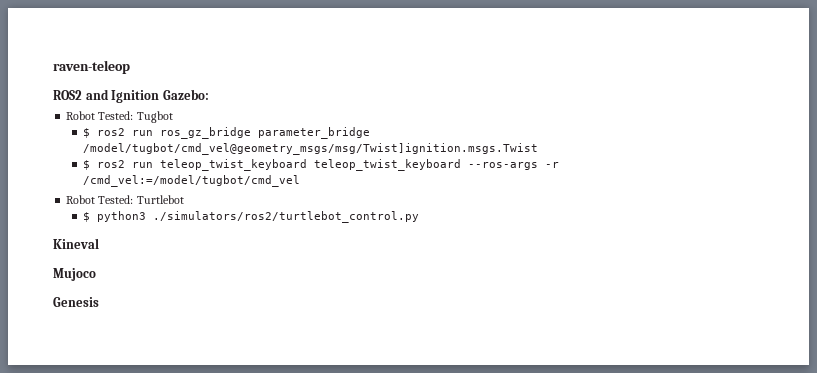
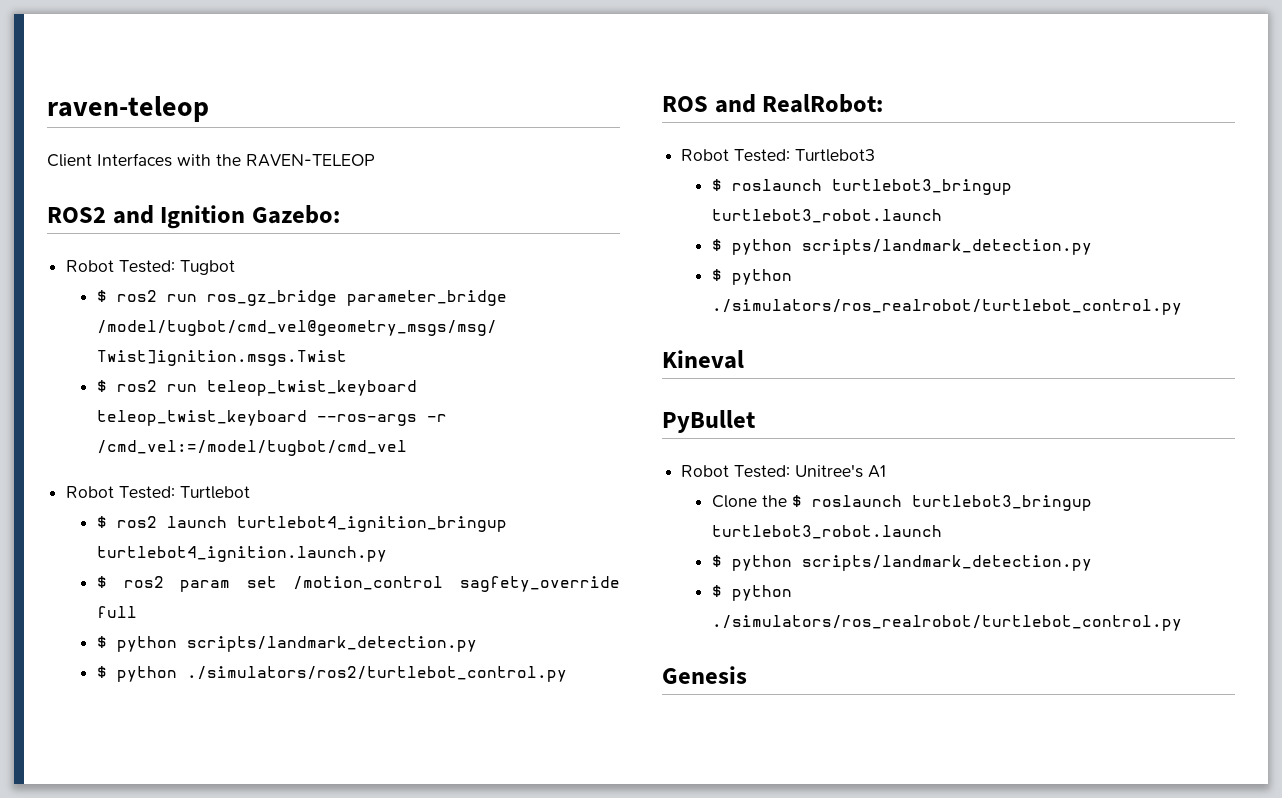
+ Client Interfaces with the RAVEN-TELEOP
- $ python3 ./simulators/ros2/turtlebot_control.py
+ $ ros2 launch turtlebot4_ignition_bringup turtlebot4_ignition.launch.py
+ $ ros2 param set /motion_control sagfety_override full
+ $ python scripts/landmark_detection.py
+ $ python ./simulators/ros2/turtlebot_control.py
+ ROS and RealRobot:
+ Robot Tested: Turtlebot3
+ $ roslaunch turtlebot3_bringup turtlebot3_robot.launch
+ $ python scripts/landmark_detection.py
+ $ python ./simulators/ros_realrobot/turtlebot_control.py
  Kineval
- Mujoco
+ PyBullet
+ Robot Tested: Unitree's A1
+ Clone the $ roslaunch turtlebot3_bringup turtlebot3_robot.launch
+ $ python scripts/landmark_detection.py
+ $ python ./simulators/ros_realrobot/turtlebot_control.py

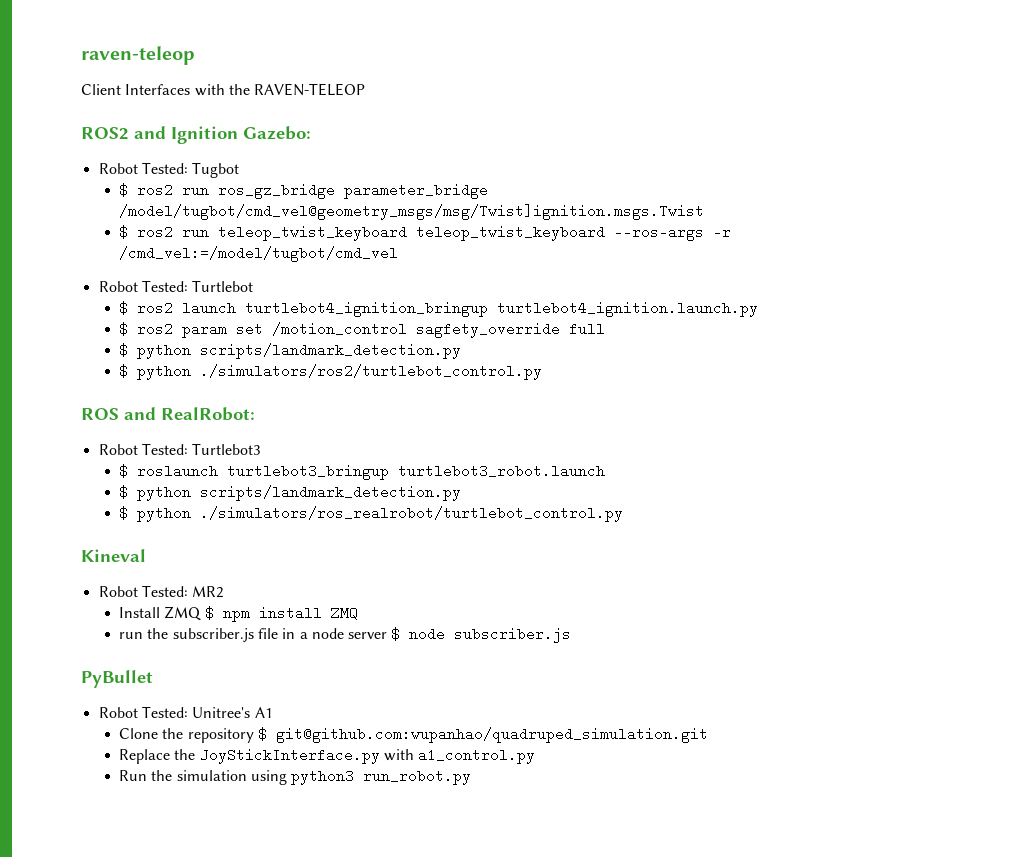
+ Robot Tested: MR2
+ Install ZMQ $ npm install ZMQ
+ run the subscriber.js file in a node server $ node subscriber.js
- Clone the $ roslaunch turtlebot3_bringup turtlebot3_robot.launch
- $ python scripts/landmark_detection.py
- $ python ./simulators/ros_realrobot/turtlebot_control.py
- Genesis
+ Clone the repository $ git@github.com:wupanhao/quadruped_simulation.git
+ Replace the JoyStickInterface.py with a1_control.py
+ Run the simulation using python3 run_robot.py

